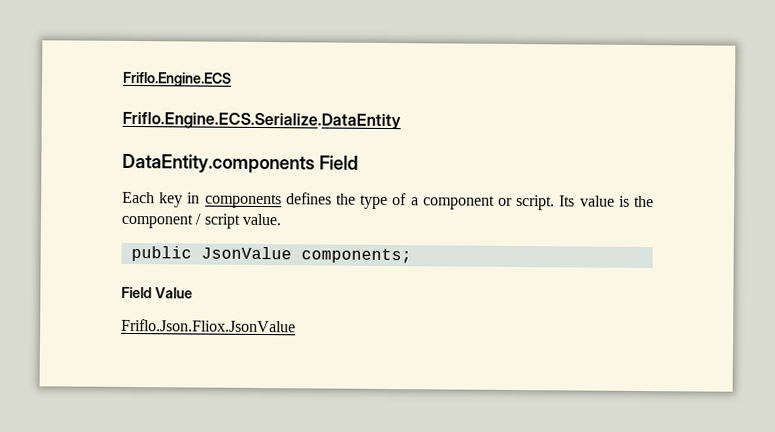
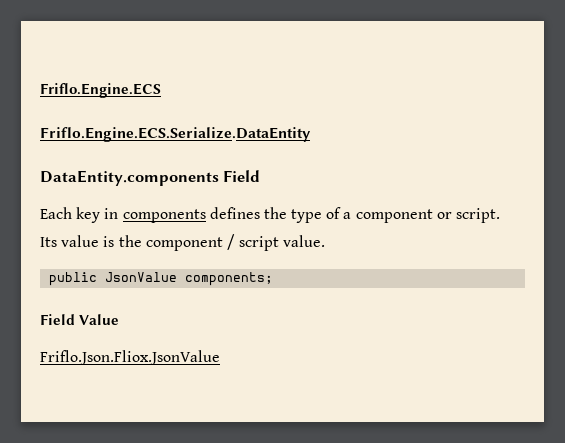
- Each key in components defines the type of a component or script. Its value is the component / script value.
+ Each key in components defines the type of a component or script.
+ Its value is the component / script value.

